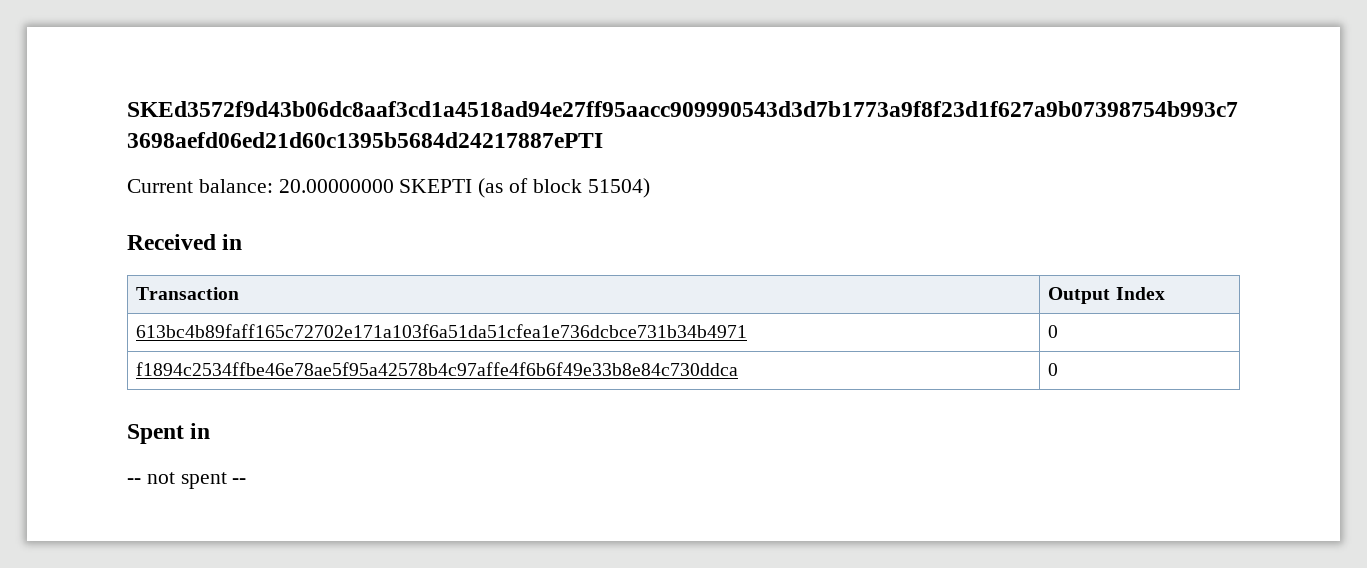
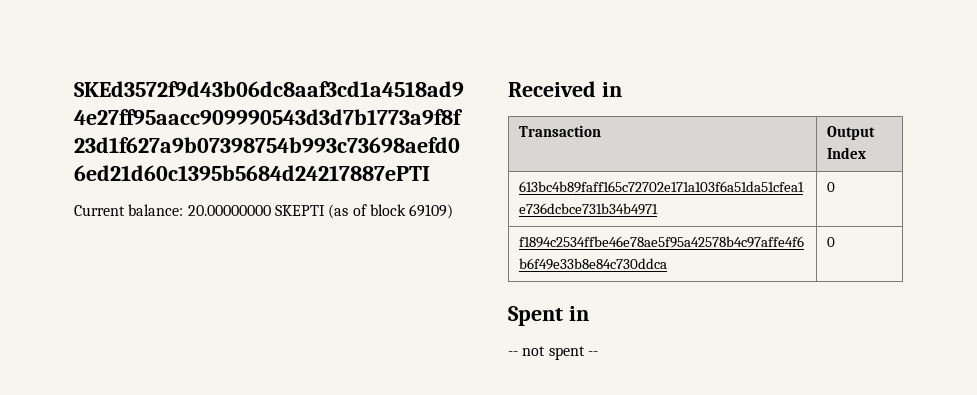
- Current balance: 20.00000000 SKEPTI (as of block 51504)
+ Current balance: 20.00000000 SKEPTI (as of block 69109)

